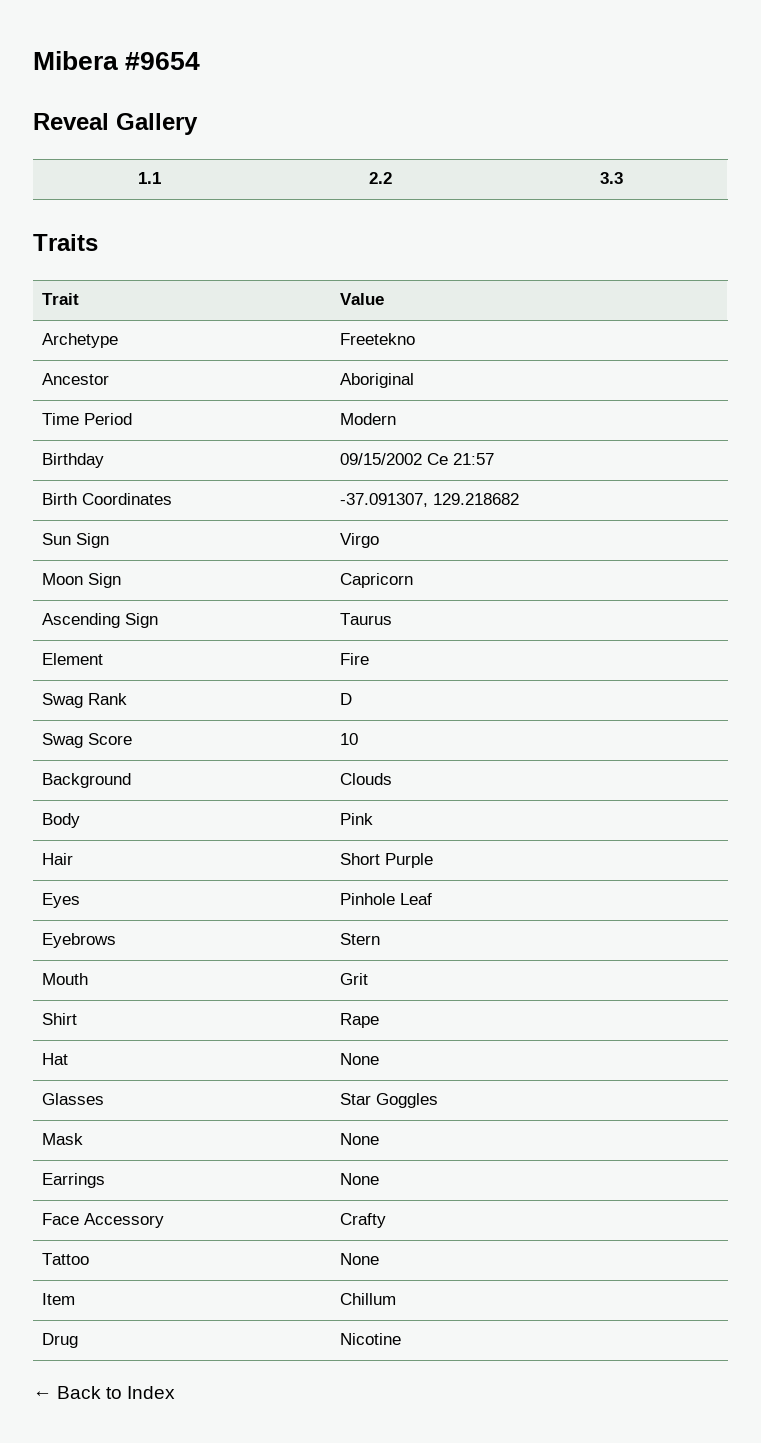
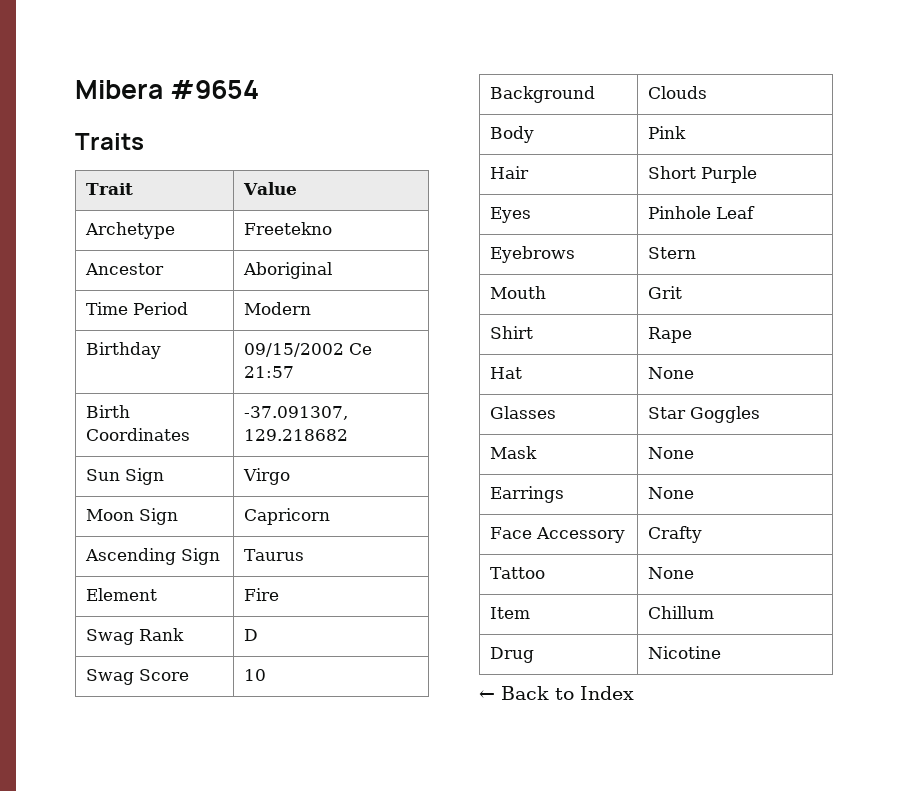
- Reveal Gallery
- 1.1 | 2.2 | 3.3

